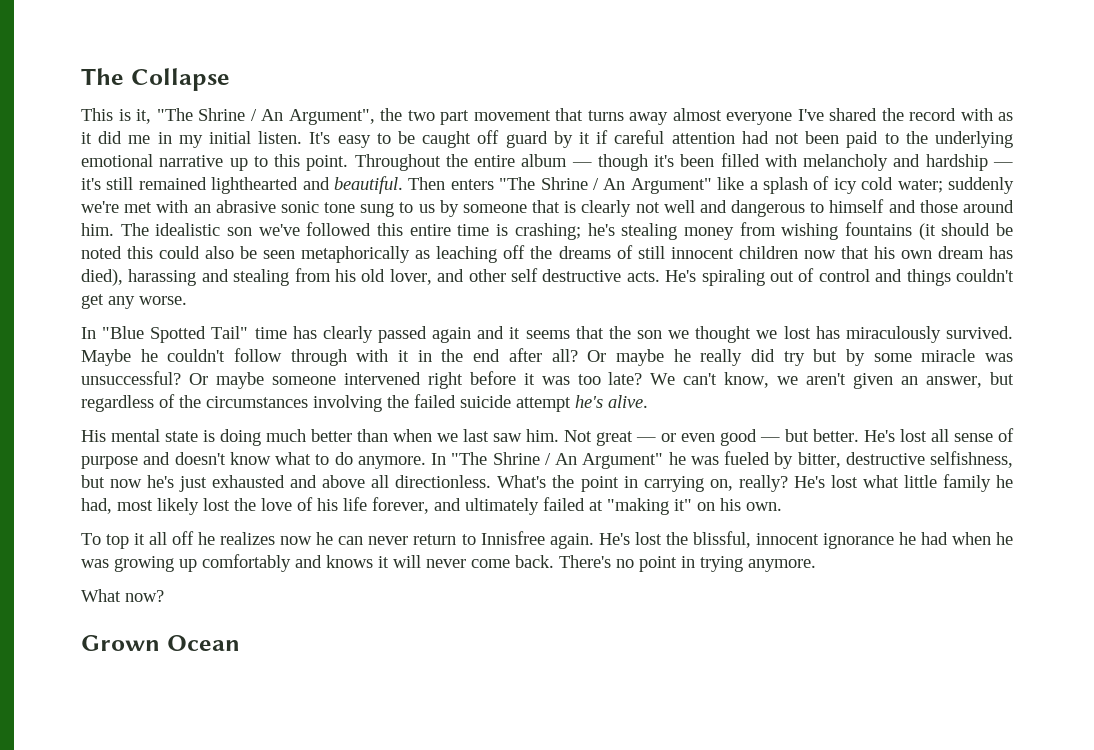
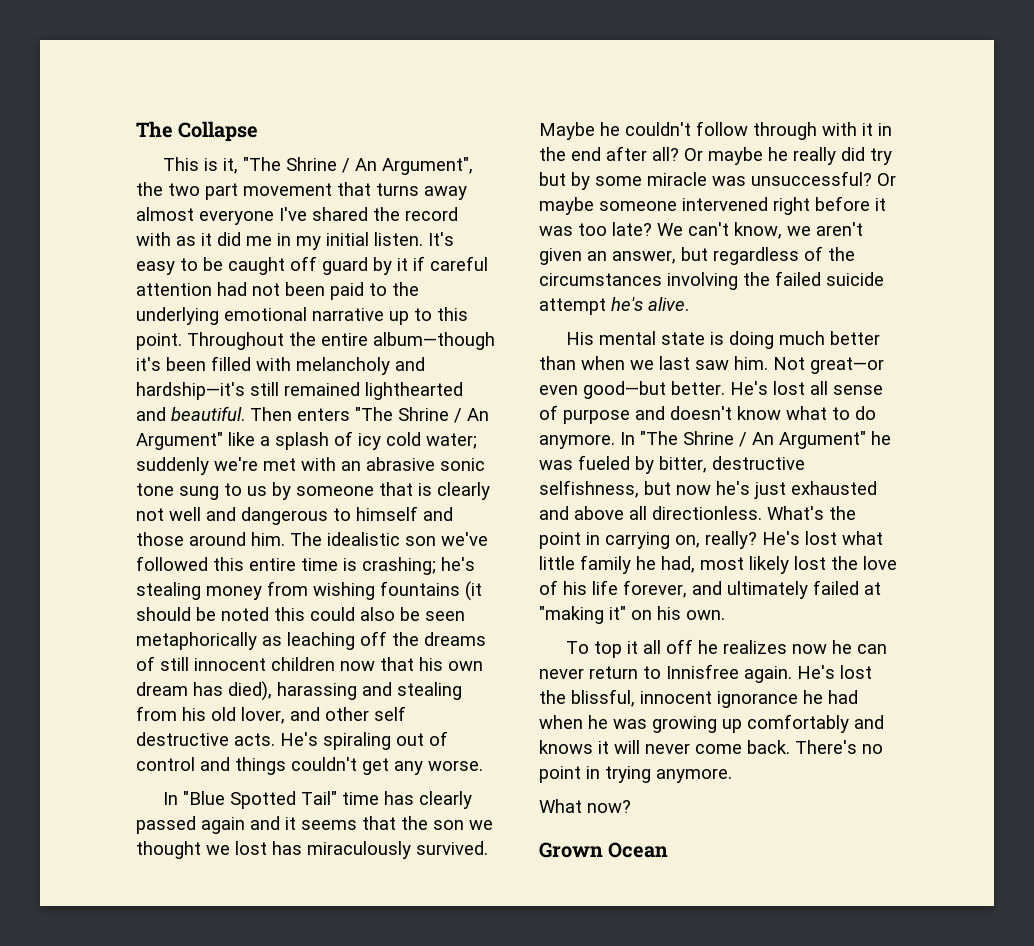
- Throughout the entire album — though it's been filled with melancholy and hardship — it's still remained lighthearted and beautiful.
+ Throughout the entire album—though it's been filled with melancholy and hardship—it's still remained lighthearted and beautiful.
- Not great — or even good — but better.
+ Not great—or even good—but better.

